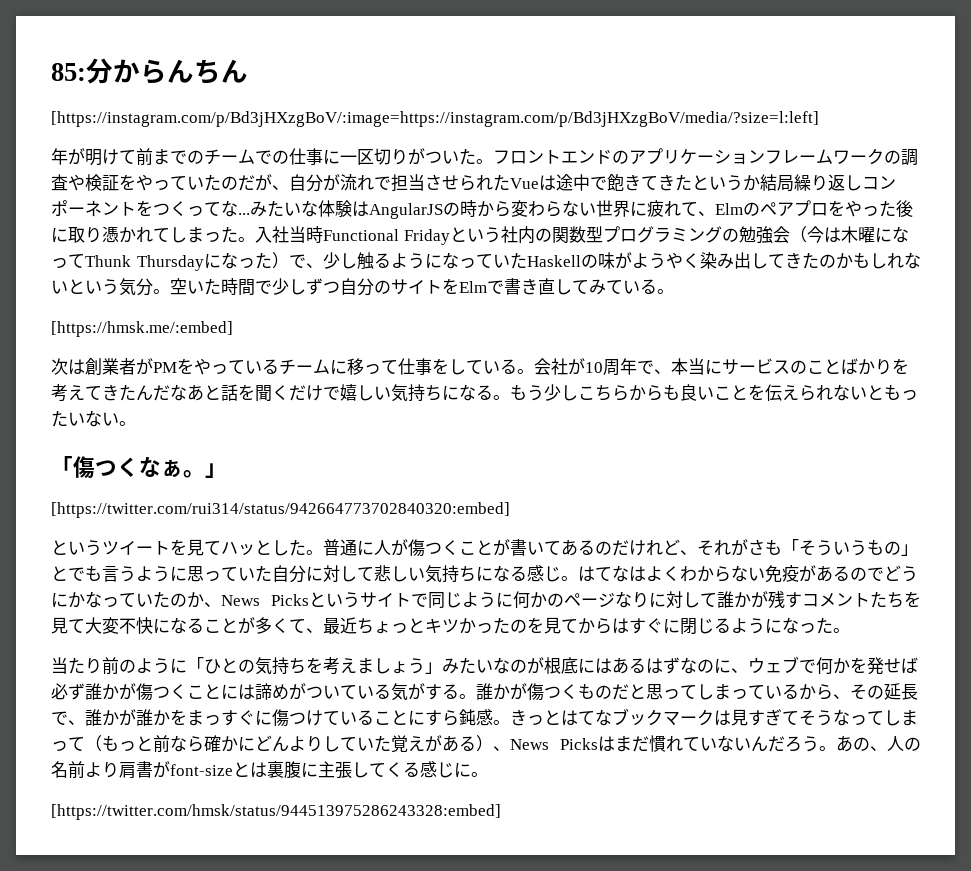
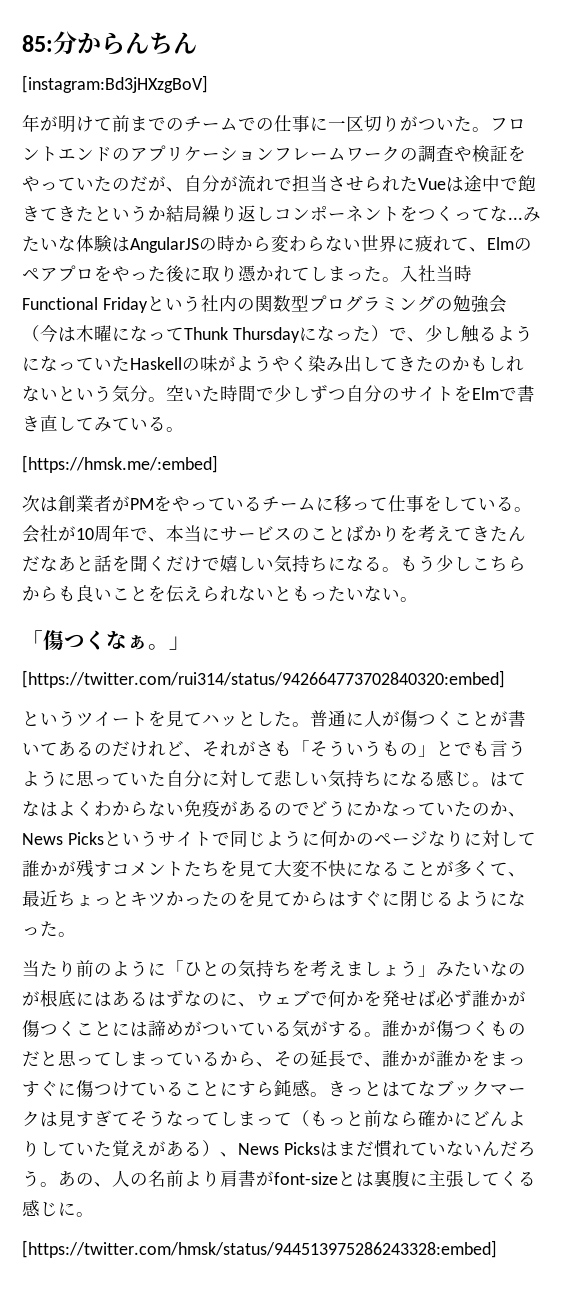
- [https://instagram.com/p/Bd3jHXzgBoV/:image=https://instagram.com/p/Bd3jHXzgBoV/media/?size=l:left]
+ [instagram:Bd3jHXzgBoV]

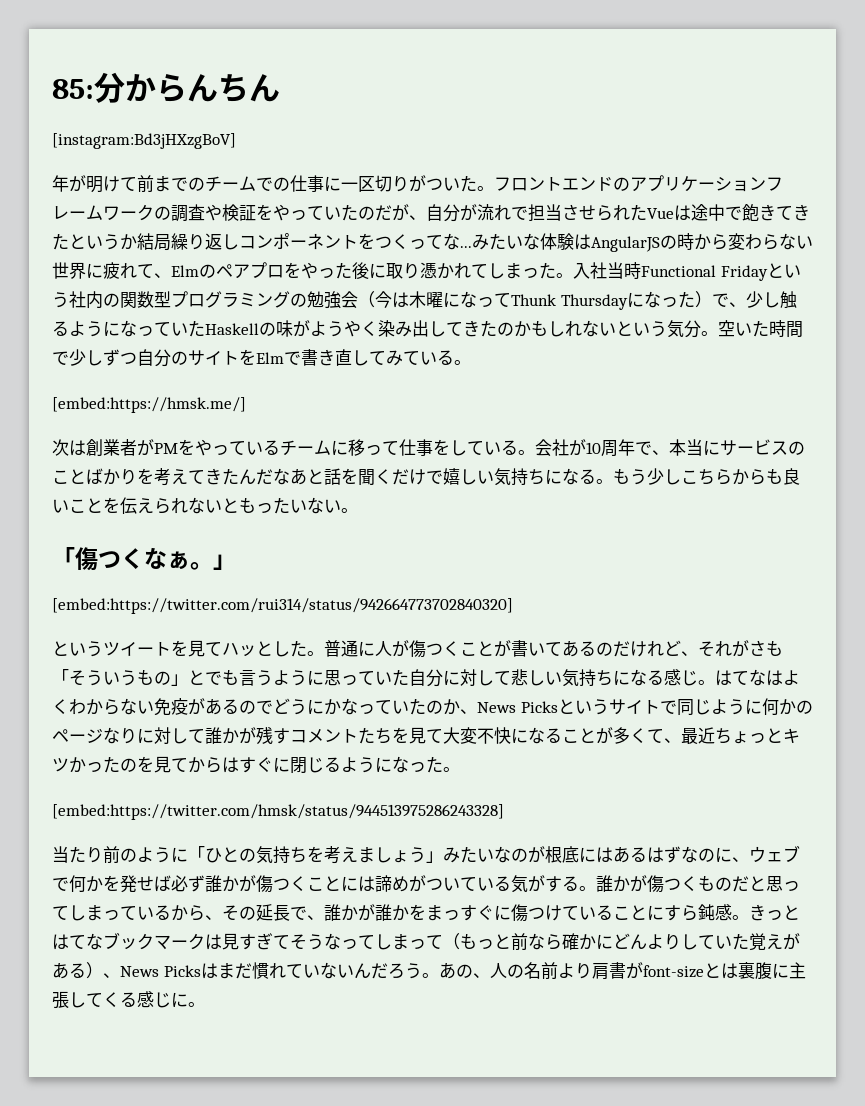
- [https://hmsk.me/:embed]
+ [embed:https://hmsk.me/]
- [https://twitter.com/rui314/status/942664773702840320:embed]
+ [embed:https://twitter.com/rui314/status/942664773702840320]
+ [embed:https://twitter.com/hmsk/status/944513975286243328]
- [https://twitter.com/hmsk/status/944513975286243328:embed]

